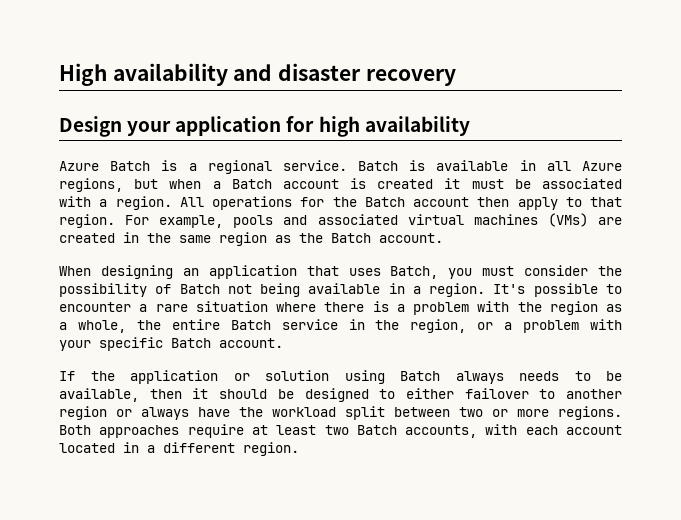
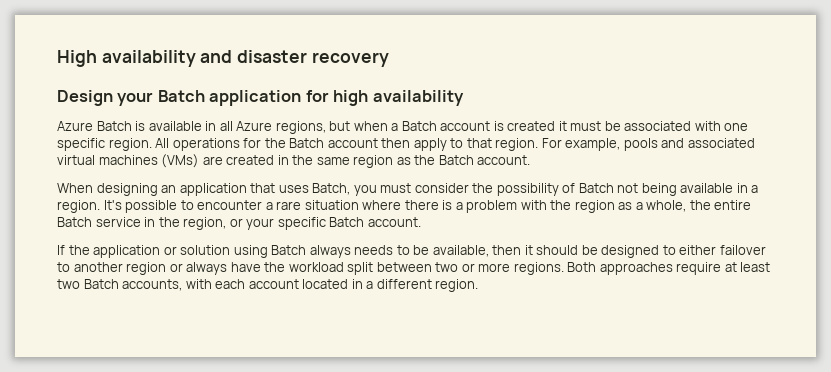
- Design your application for high availability
+ Design your Batch application for high availability
- Azure Batch is a regional service. Batch is available in all Azure regions, but when a Batch account is created it must be associated with a region.
+ Azure Batch is available in all Azure regions, but when a Batch account is created it must be associated with one specific region.
- It's possible to encounter a rare situation where there is a problem with the region as a whole, the entire Batch service in the region, or a problem with your specific Batch account.
+ It's possible to encounter a rare situation where there is a problem with the region as a whole, the entire Batch service in the region, or your specific Batch account.

